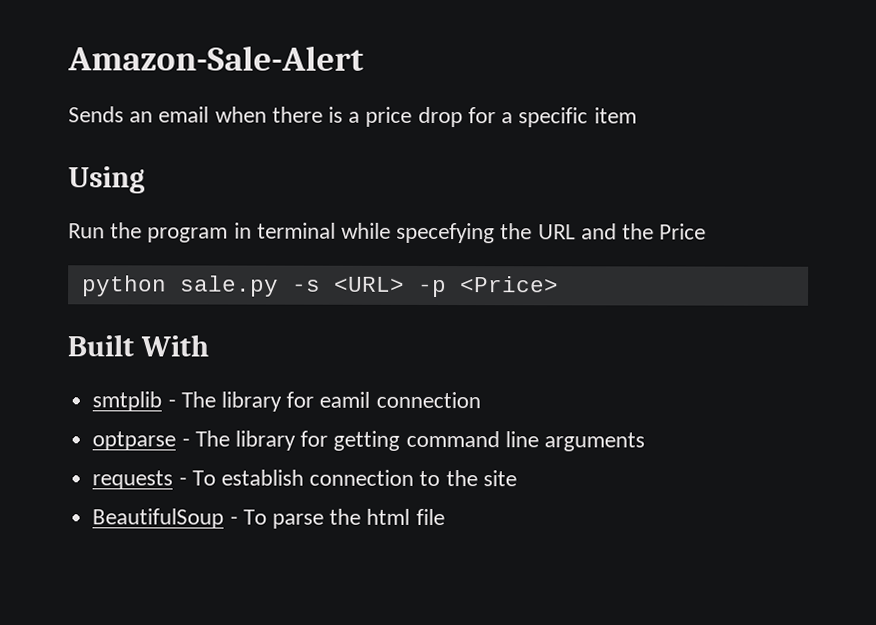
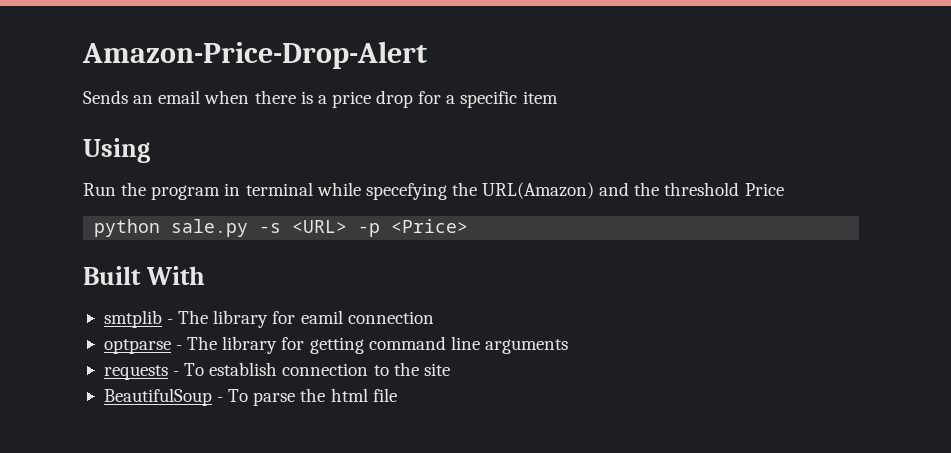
- Amazon-Sale-Alert
+ Amazon-Price-Drop-Alert
- Run the program in terminal while specefying the URL and the Price
+ Run the program in terminal while specefying the URL(Amazon) and the threshold Price

